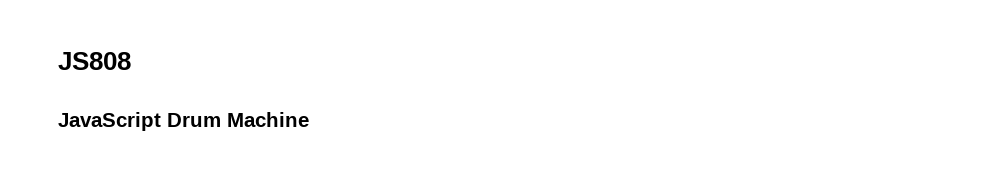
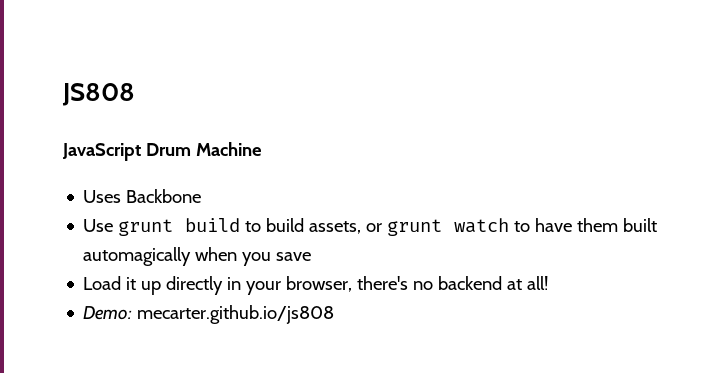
+ Uses Backbone
+ Use grunt build to build assets, or grunt watch to have them built automagically when you save
+ Load it up directly in your browser, there's no backend at all!
+ Demo: mecarter.github.io/js808

